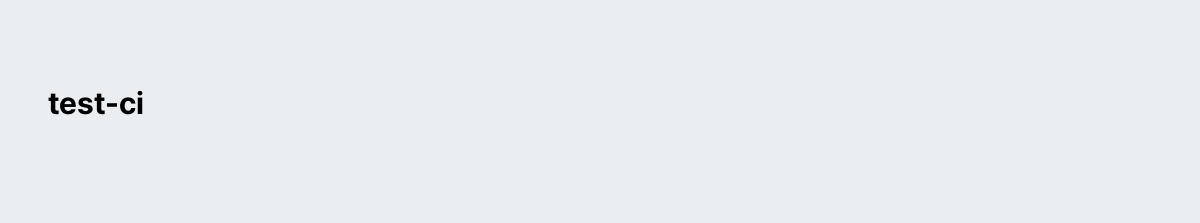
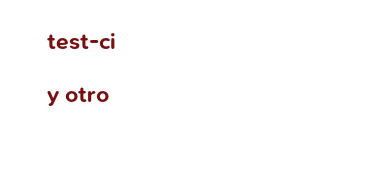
+ y otro

